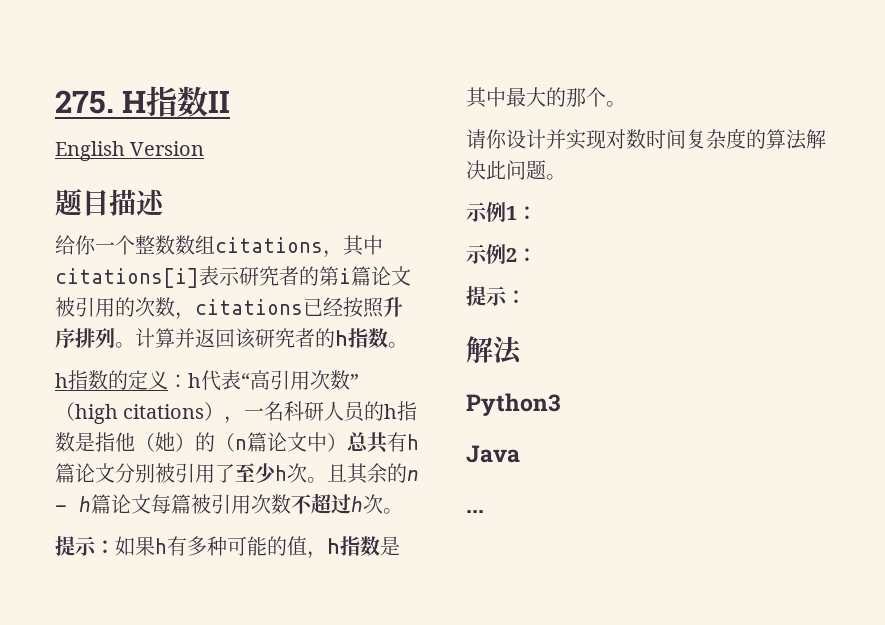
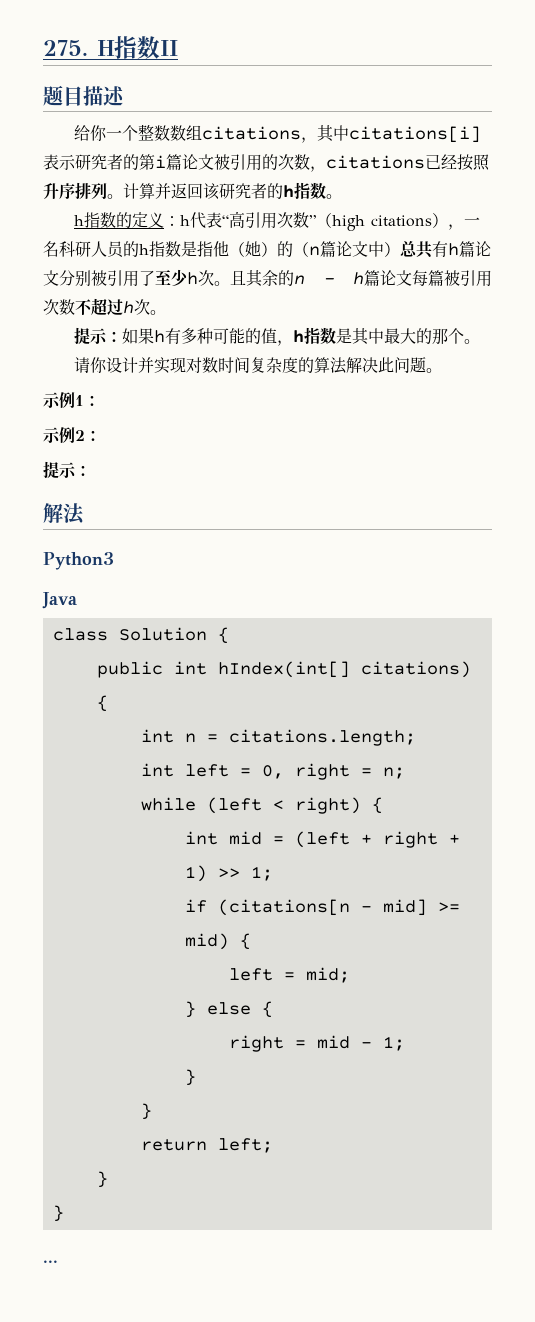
- English Version
+ class Solution {
+ public int hIndex(int[] citations) {
+ int n = citations.length;
+ int left = 0, right = n;
+ while (left < right) {
+ int mid = (left + right + 1) >> 1;
+ if (citations[n - mid] >= mid) {
+ left = mid;
+ } else {
+ right = mid - 1;
+ }
+ }
+ return left;
+ }
+ }

